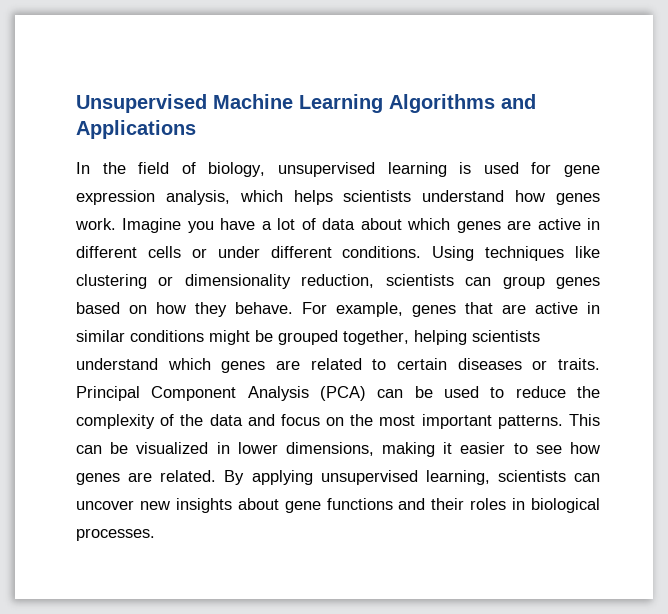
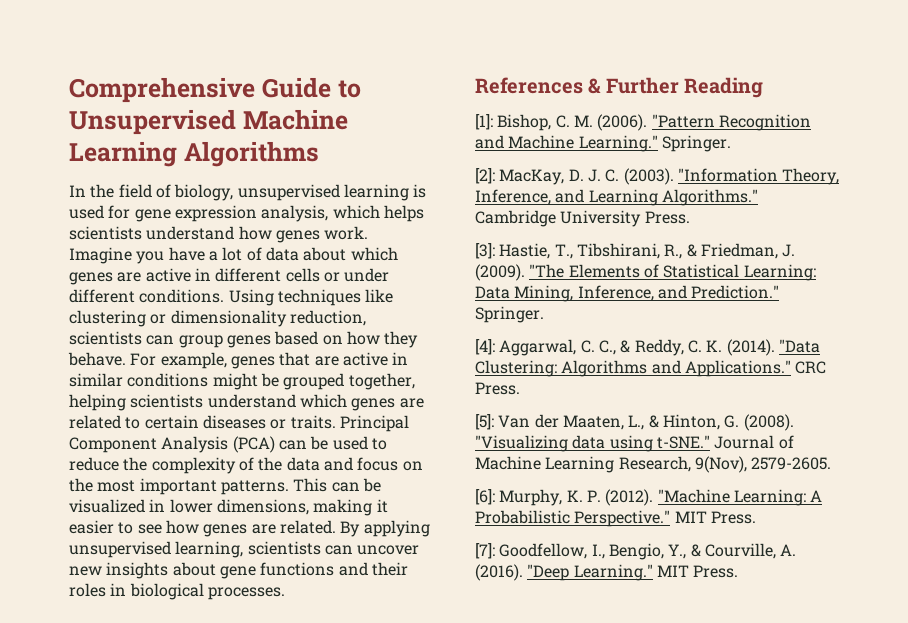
- Unsupervised Machine Learning Algorithms and Applications
+ Comprehensive Guide to Unsupervised Machine Learning Algorithms
+ References & Further Reading
+ [1]: Bishop, C. M. (2006). "Pattern Recognition and Machine Learning." Springer.
+ [2]: MacKay, D. J. C. (2003). "Information Theory, Inference, and Learning Algorithms." Cambridge University Press.
+ [3]: Hastie, T., Tibshirani, R., & Friedman, J. (2009). "The Elements of Statistical Learning: Data Mining, Inference, and Prediction." Springer.
+ [4]: Aggarwal, C. C., & Reddy, C. K. (2014). "Data Clustering: Algorithms and Applications." CRC Press.
+ [5]: Van der Maaten, L., & Hinton, G. (2008). "Visualizing data using t-SNE." Journal of Machine Learning Research, 9(Nov), 2579-2605.
+ [6]: Murphy, K. P. (2012). "Machine Learning: A Probabilistic Perspective." MIT Press.
+ [7]: Goodfellow, I., Bengio, Y., & Courville, A. (2016). "Deep Learning." MIT Press.

